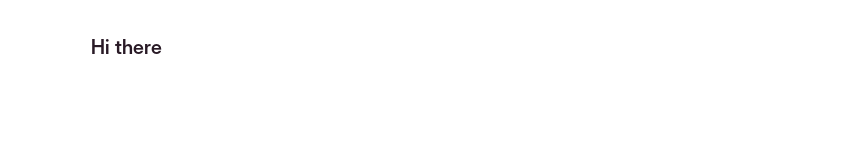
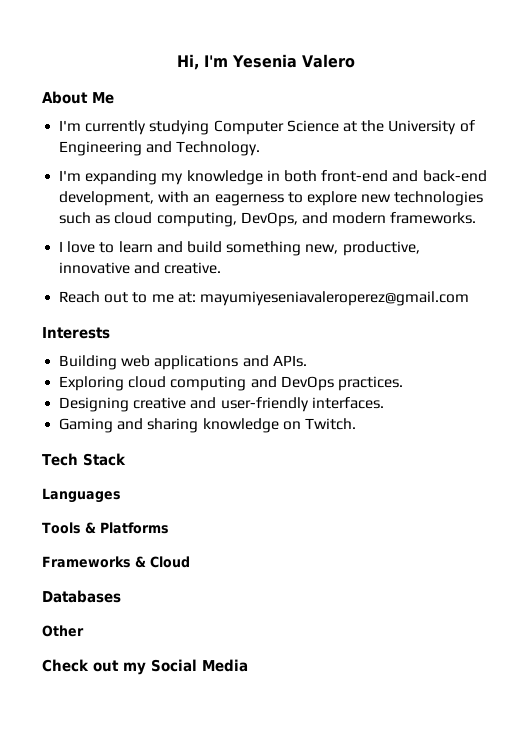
- Hi there
+ Hi, I'm Yesenia Valero
+ About Me
+ I'm currently studying Computer Science at the University of Engineering and Technology.
+ I'm expanding my knowledge in both front-end and back-end development, with an eagerness to explore new technologies such as cloud computing, DevOps, and modern frameworks.
+ I love to learn and build something new, productive, innovative and creative.
+ Reach out to me at: mayumiyeseniavaleroperez@gmail.com
+ Interests
+ Building web applications and APIs.
+ Exploring cloud computing and DevOps practices.
+ Designing creative and user-friendly interfaces.
+ Gaming and sharing knowledge on Twitch.
+ Tech Stack
+ Languages
+ Tools & Platforms
+ Frameworks & Cloud
+ Databases
+ Other
+ Check out my Social Media

